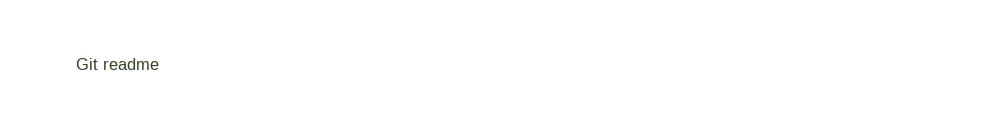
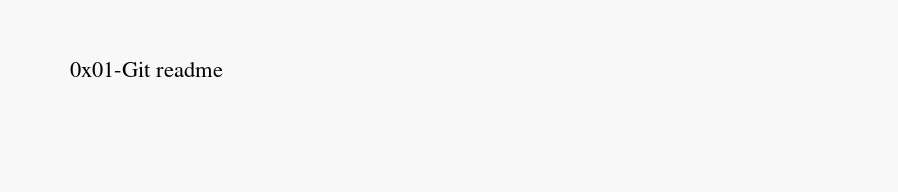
- Git readme
+ 0x01-Git readme

